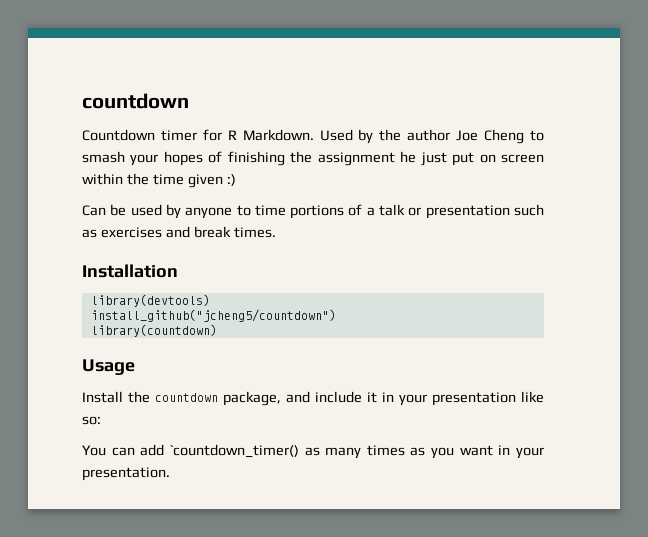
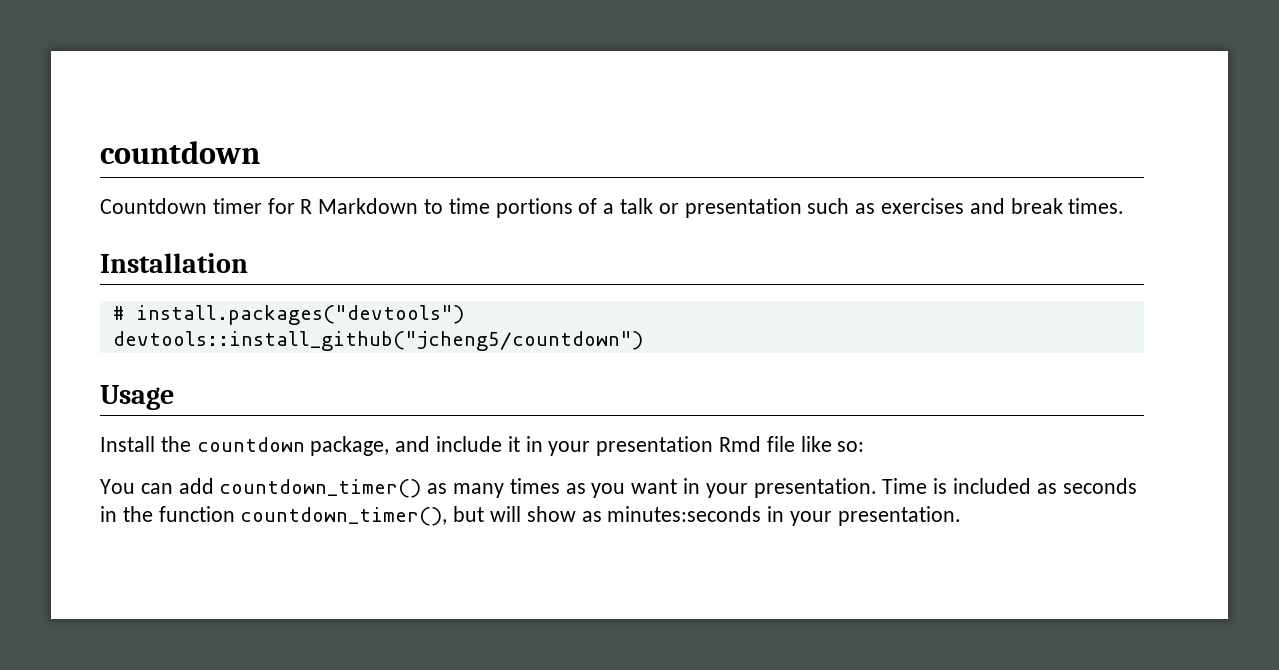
- Countdown timer for R Markdown. Used by the author Joe Cheng to smash your hopes of finishing the assignment he just put on screen within the time given :)
- Can be used by anyone to time portions of a talk or presentation such as exercises and break times.
+ Countdown timer for R Markdown to time portions of a talk or presentation such as exercises and break times.
- library(devtools)
- install_github("jcheng5/countdown")
- library(countdown)
+ # install.packages("devtools")
+ devtools::install_github("jcheng5/countdown")
- Install the countdown package, and include it in your presentation like so:
+ Install the countdown package, and include it in your presentation Rmd file like so:
- You can add `countdown_timer() as many times as you want in your presentation.
+ You can add countdown_timer() as many times as you want in your presentation.
+ Time is included as seconds in the function countdown_timer(), but will show as minutes:seconds in your presentation.

